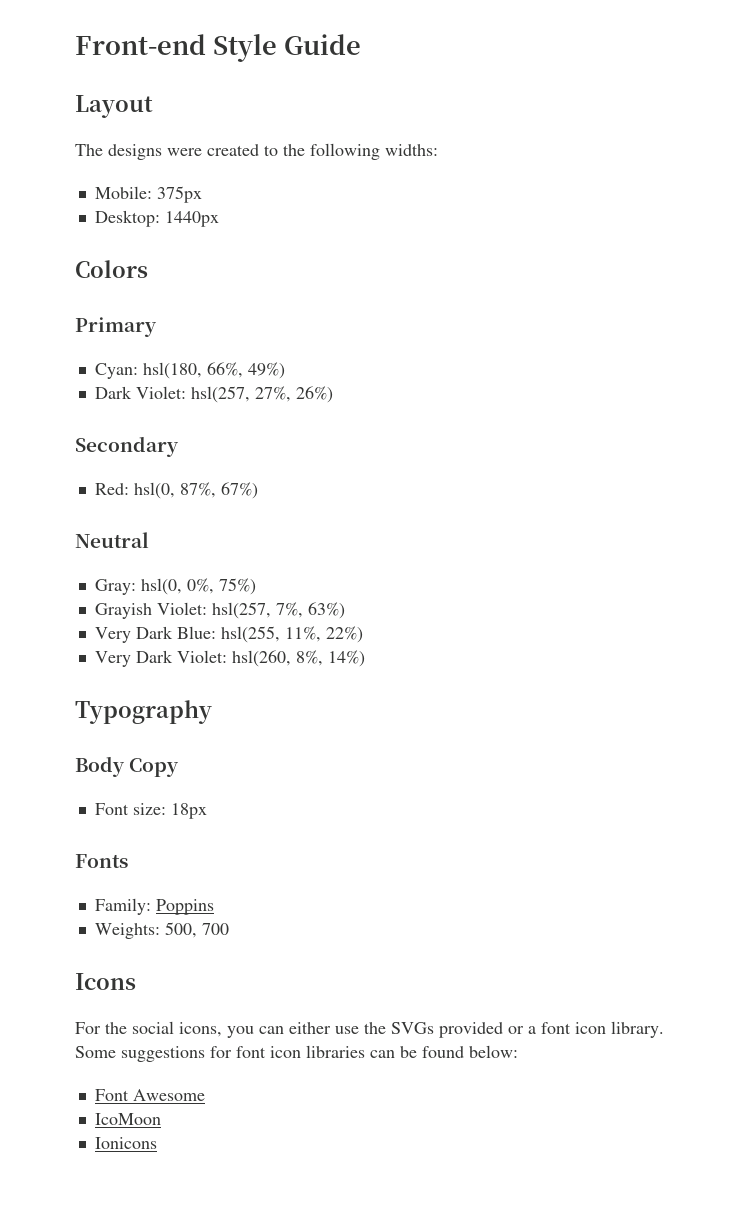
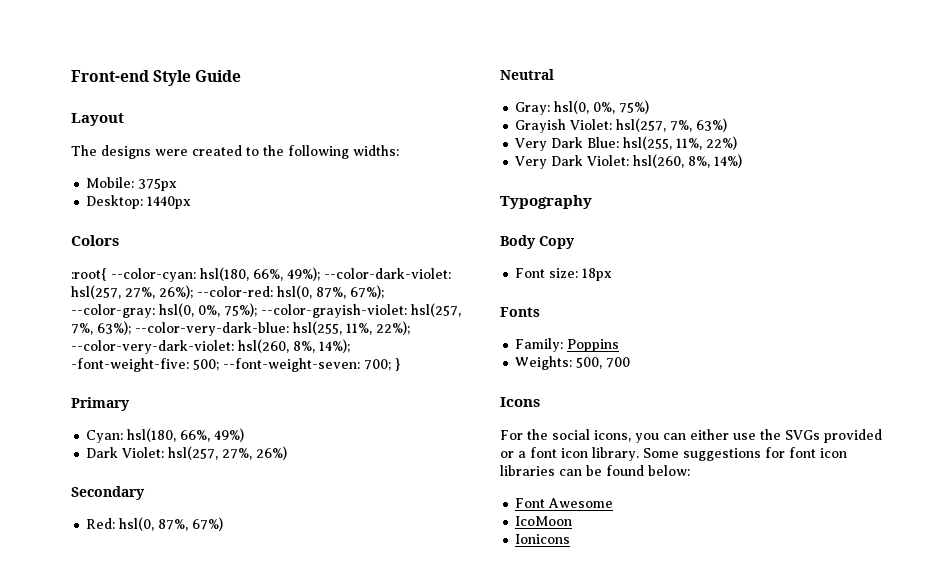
+ :root{ --color-cyan: hsl(180, 66%, 49%); --color-dark-violet: hsl(257, 27%, 26%); --color-red: hsl(0, 87%, 67%); --color-gray: hsl(0, 0%, 75%); --color-grayish-violet: hsl(257, 7%, 63%); --color-very-dark-blue: hsl(255, 11%, 22%); --color-very-dark-violet: hsl(260, 8%, 14%); -font-weight-five: 500; --font-weight-seven: 700; }

